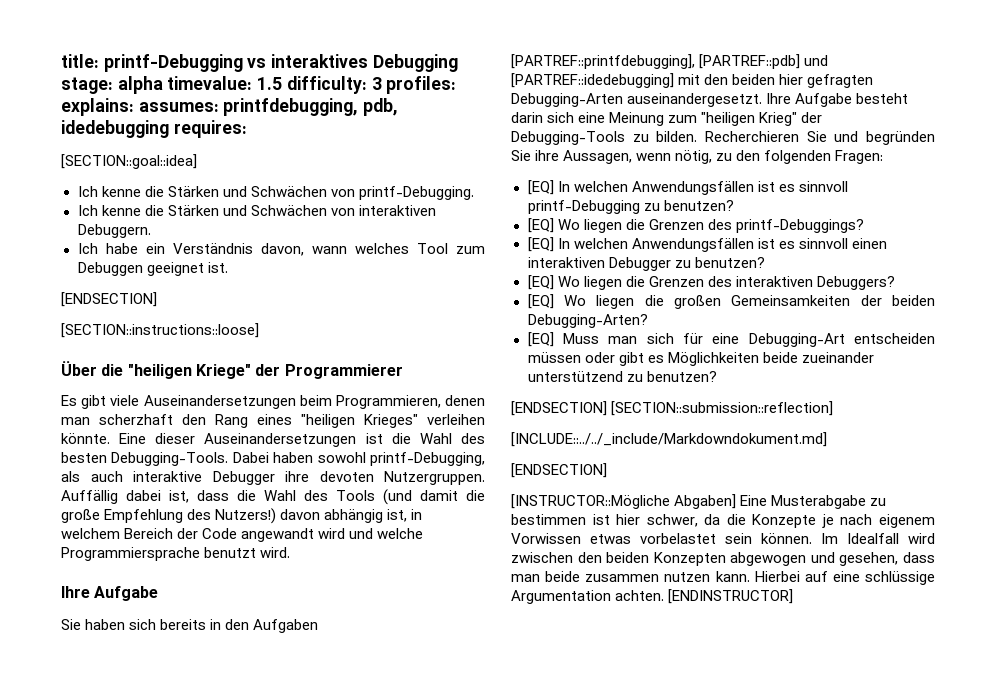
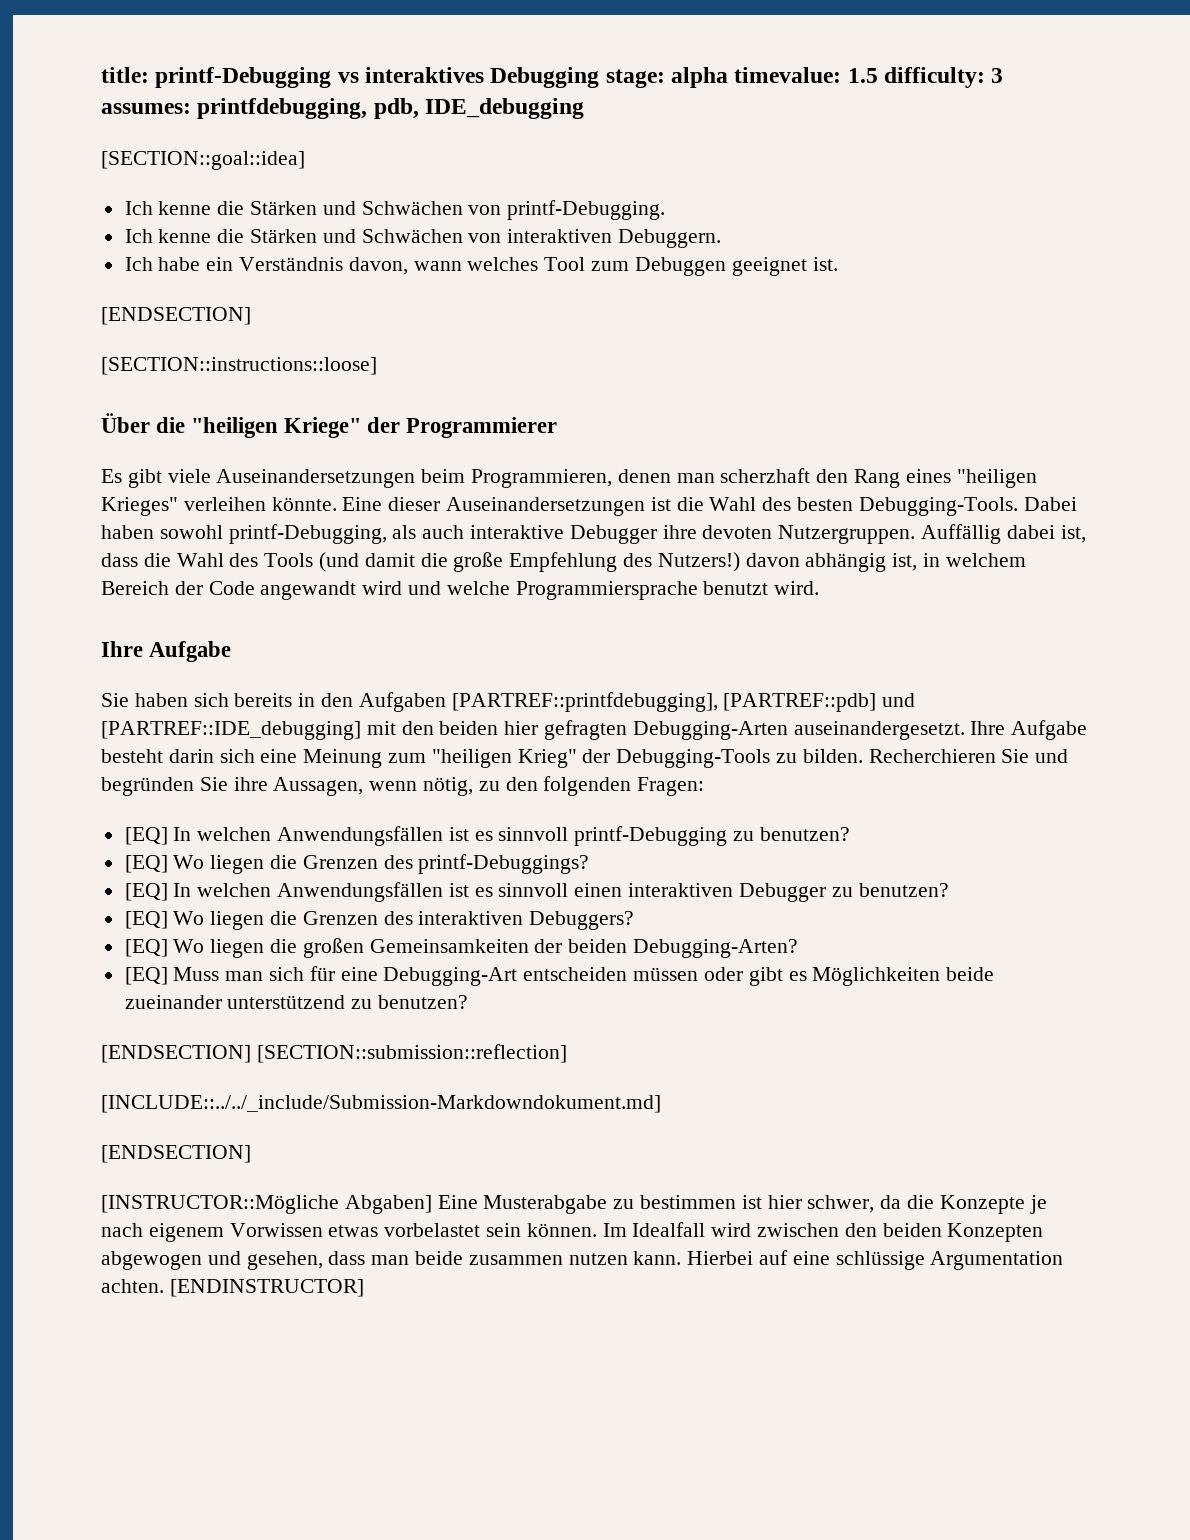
- title: printf-Debugging vs interaktives Debugging stage: alpha timevalue: 1.5 difficulty: 3 profiles: explains: assumes: printfdebugging, pdb, idedebugging requires:
+ title: printf-Debugging vs interaktives Debugging stage: alpha timevalue: 1.5 difficulty: 3 assumes: printfdebugging, pdb, IDE_debugging
- Sie haben sich bereits in den Aufgaben [PARTREF::printfdebugging], [PARTREF::pdb] und [PARTREF::idedebugging] mit den beiden hier gefragten Debugging-Arten auseinandergesetzt.
+ Sie haben sich bereits in den Aufgaben [PARTREF::printfdebugging], [PARTREF::pdb] und [PARTREF::IDE_debugging] mit den beiden hier gefragten Debugging-Arten auseinandergesetzt.
- [INCLUDE::../../_include/Markdowndokument.md]
+ [INCLUDE::../../_include/Submission-Markdowndokument.md]

